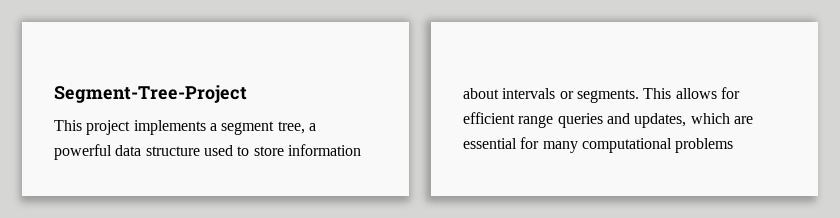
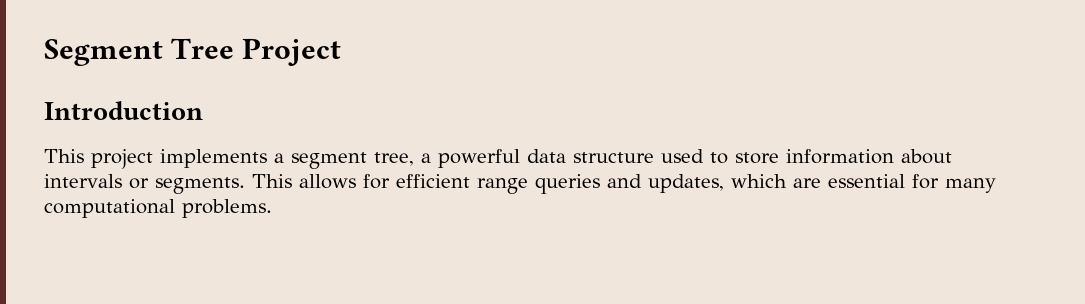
- Segment-Tree-Project
+ Segment Tree Project
+ Introduction
- This allows for efficient range queries and updates, which are essential for many computational problems
+ This allows for efficient range queries and updates, which are essential for many computational problems.

